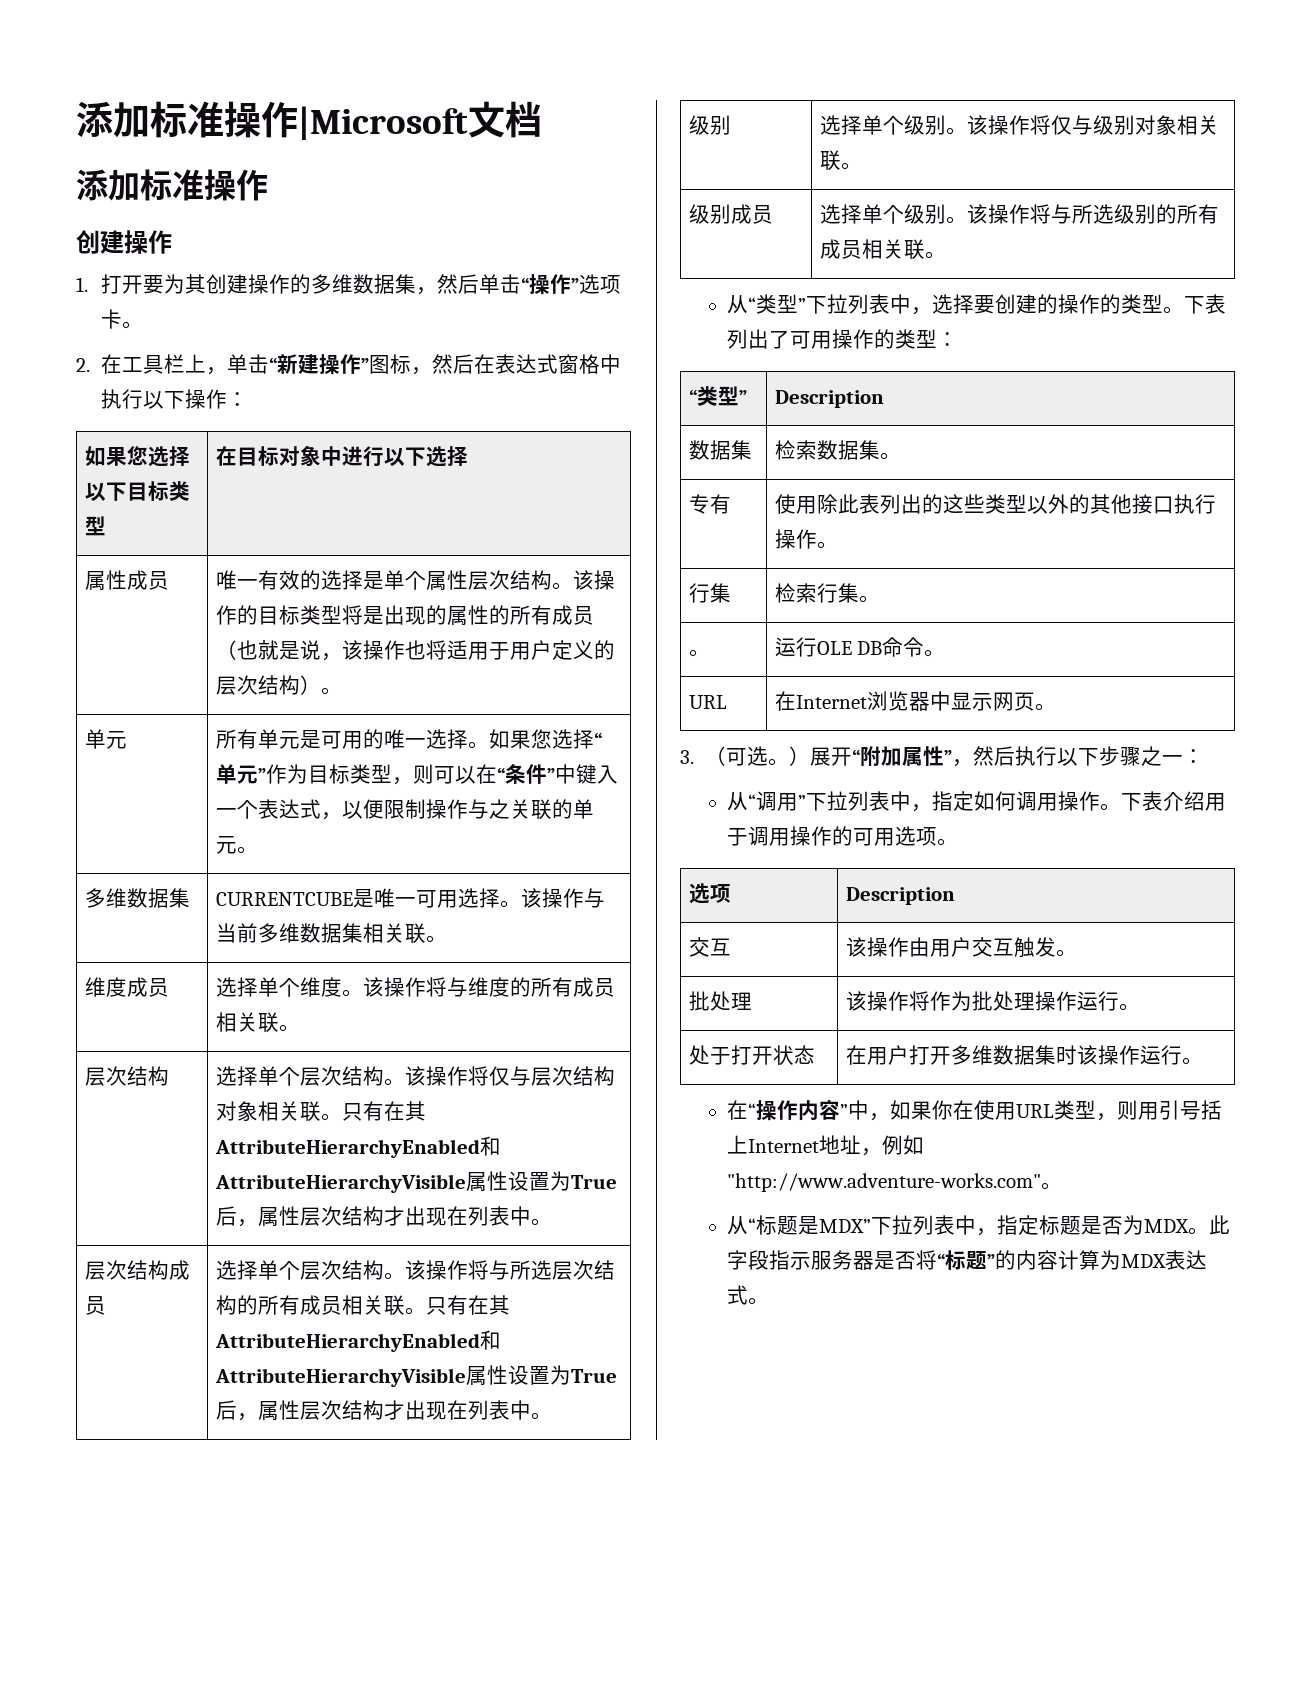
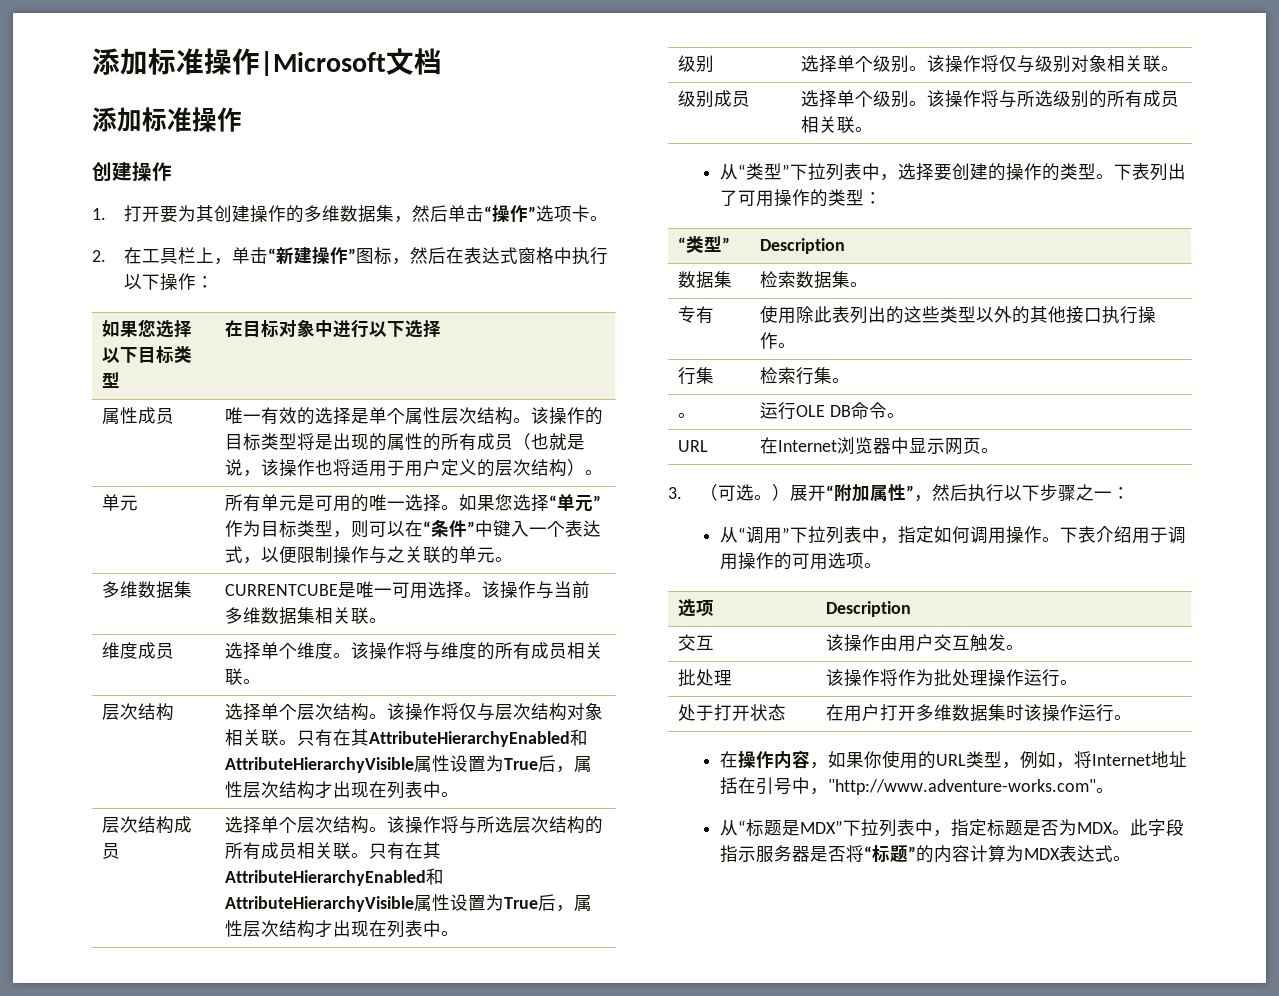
- 在“操作内容”中，如果你在使用URL类型，则用引号括上Internet地址，例如"http://www.adventure-works.com"。
+ 在操作内容，如果你使用的URL类型，例如，将Internet地址括在引号中，"http://www.adventure-works.com"。

